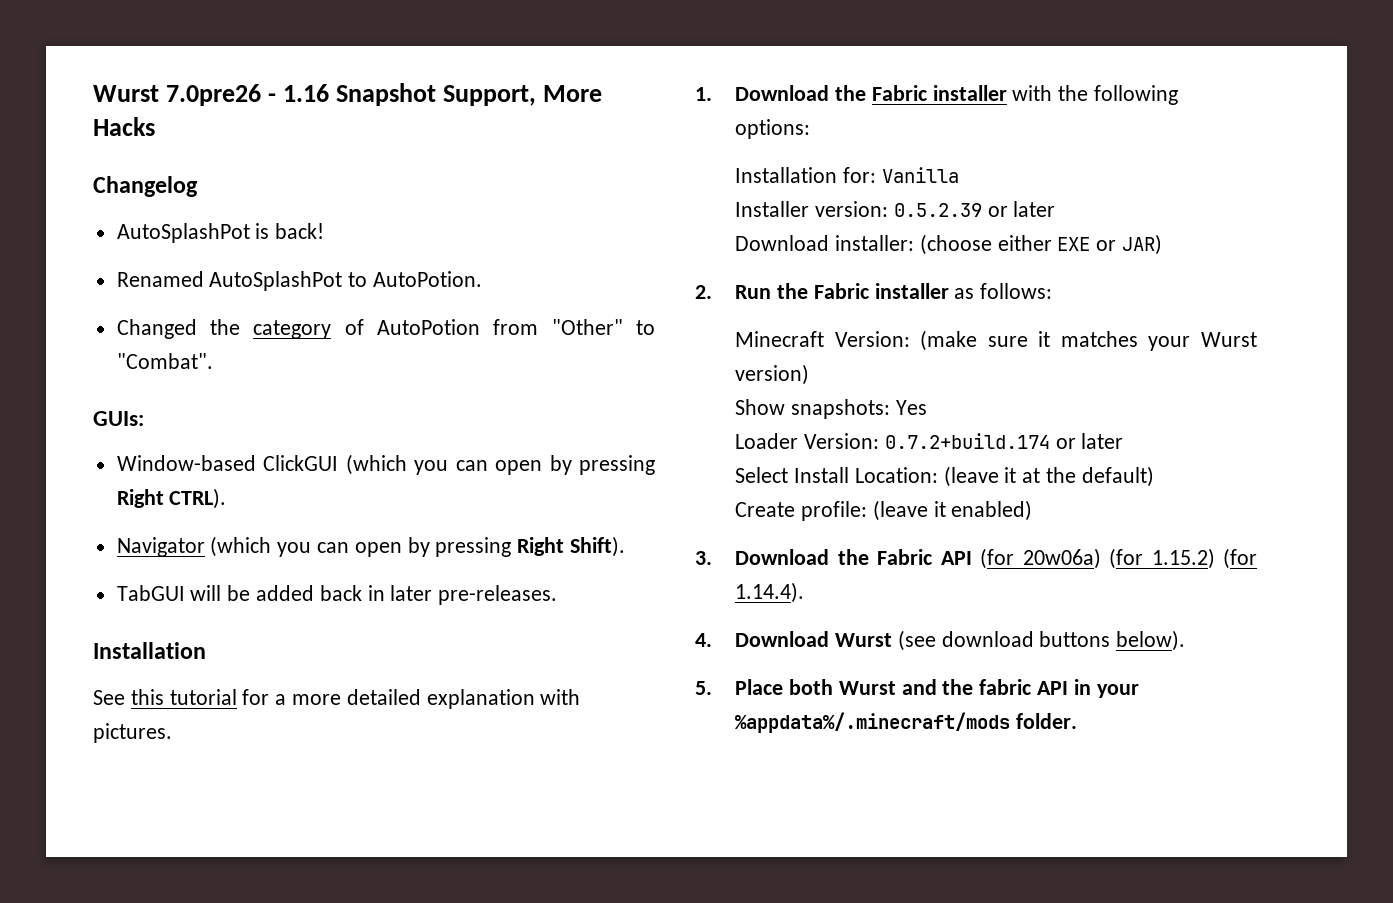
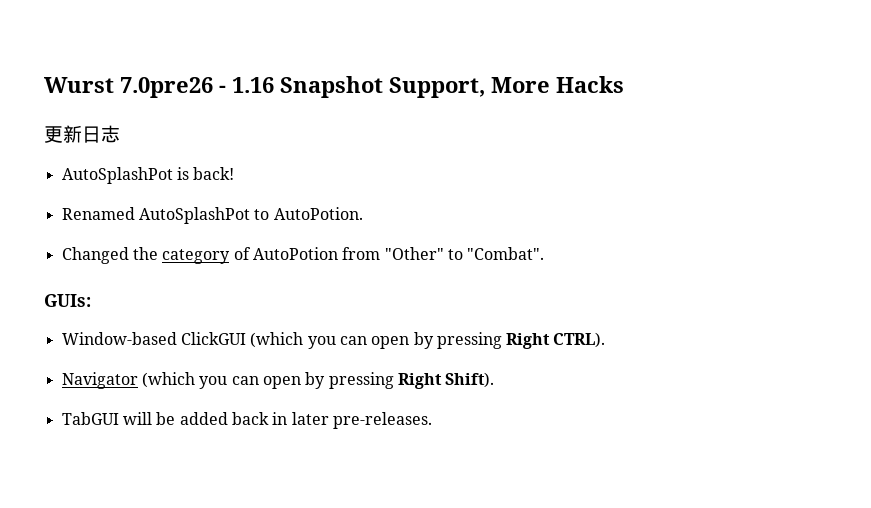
- Changelog
+ 更新日志
  TabGUI will be added back in later pre-releases.
- Installation
- See this tutorial for a more detailed explanation with pictures.
- 1. Download the Fabric installer with the following options:
- Installation for: Vanilla
- Installer version: 0.5.2.39 or later
- Download installer: (choose either EXE or JAR)
- 2. Run the Fabric installer as follows:
- Minecraft Version: (make sure it matches your Wurst version)
- Show snapshots: Yes
- Loader Version: 0.7.2+build.174 or later
- Select Install Location: (leave it at the default)
- Create profile: (leave it enabled)
- 3. Download the Fabric API (for 20w06a) (for 1.15.2) (for 1.14.4).
- 4. Download Wurst (see download buttons below).
- 5. Place both Wurst and the fabric API in your %appdata%/.minecraft/mods folder.

